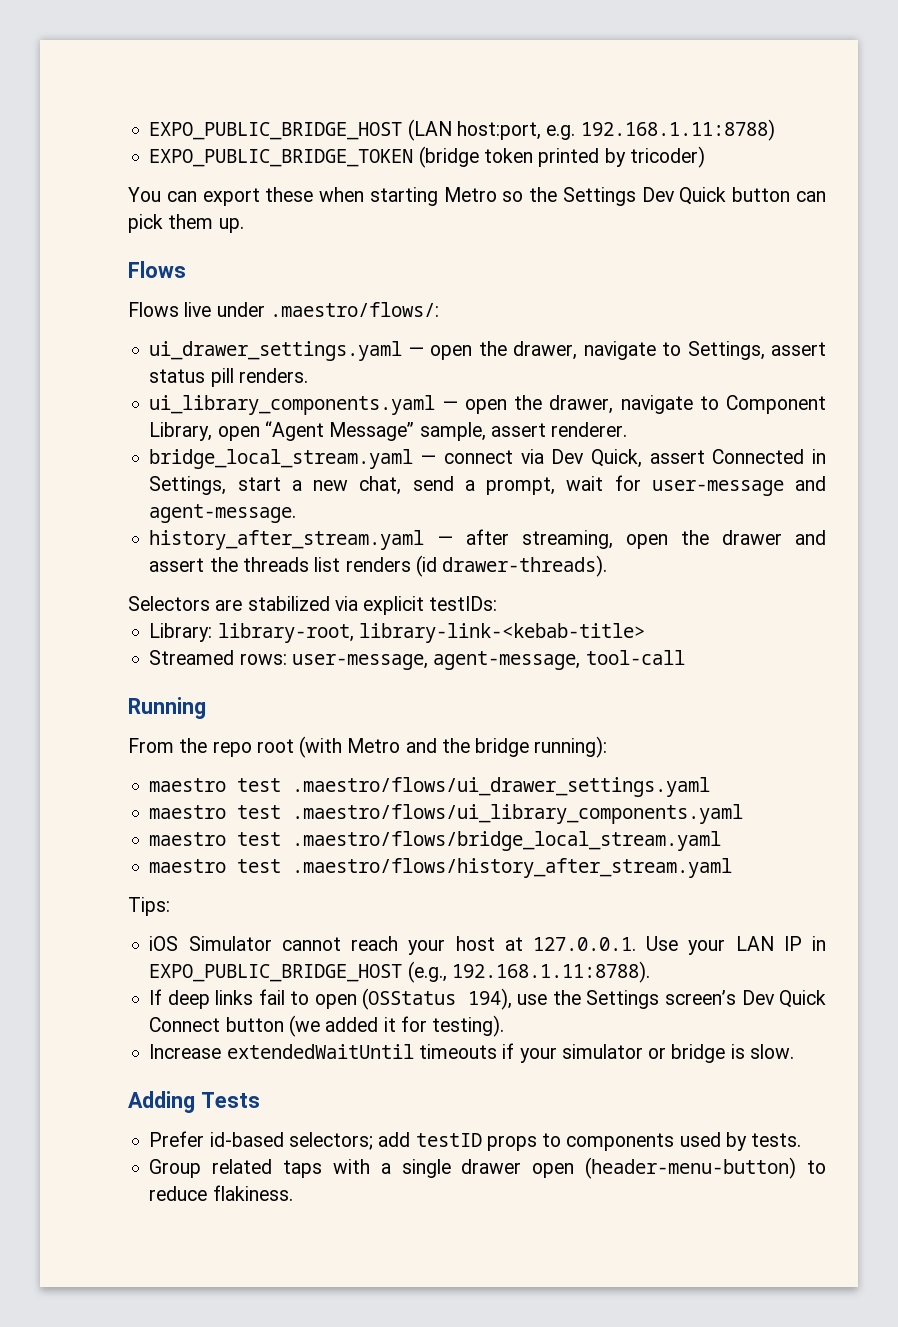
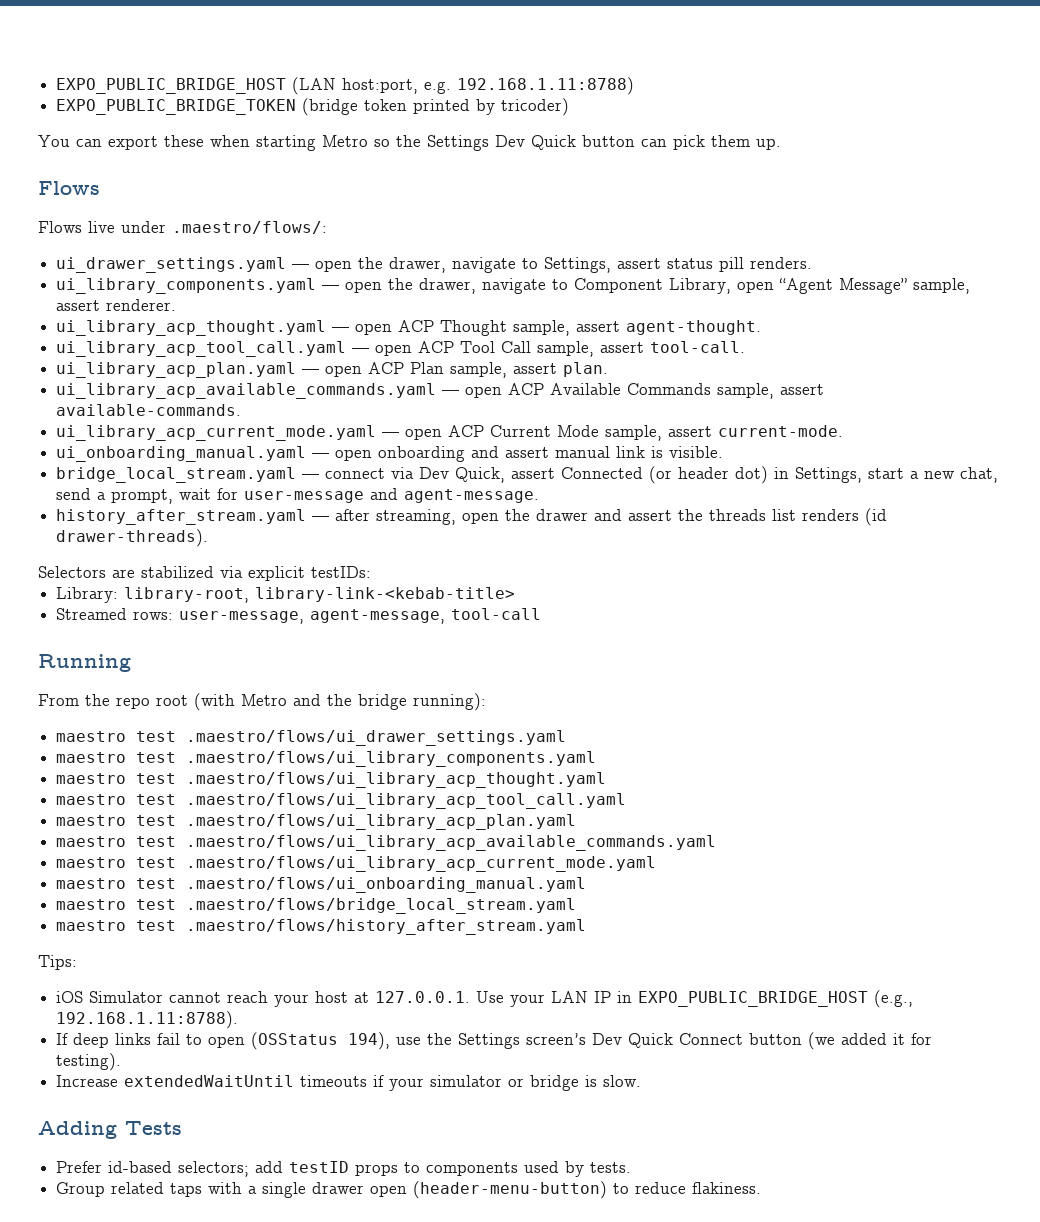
+ ui_library_acp_thought.yaml — open ACP Thought sample, assert agent-thought.
+ ui_library_acp_tool_call.yaml — open ACP Tool Call sample, assert tool-call.
+ ui_library_acp_plan.yaml — open ACP Plan sample, assert plan.
+ ui_library_acp_available_commands.yaml — open ACP Available Commands sample, assert available-commands.
+ ui_library_acp_current_mode.yaml — open ACP Current Mode sample, assert current-mode.
+ ui_onboarding_manual.yaml — open onboarding and assert manual link is visible.
- bridge_local_stream.yaml — connect via Dev Quick, assert Connected in Settings, start a new chat, send a prompt, wait for user-message and agent-message.
+ bridge_local_stream.yaml — connect via Dev Quick, assert Connected (or header dot) in Settings, start a new chat, send a prompt, wait for user-message and agent-message.
+ maestro test .maestro/flows/ui_library_acp_thought.yaml
+ maestro test .maestro/flows/ui_library_acp_tool_call.yaml
+ maestro test .maestro/flows/ui_library_acp_plan.yaml
+ maestro test .maestro/flows/ui_library_acp_available_commands.yaml
+ maestro test .maestro/flows/ui_library_acp_current_mode.yaml
+ maestro test .maestro/flows/ui_onboarding_manual.yaml

